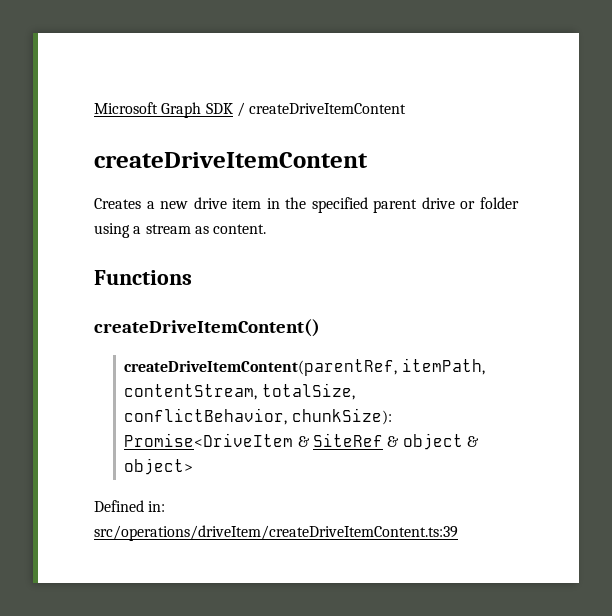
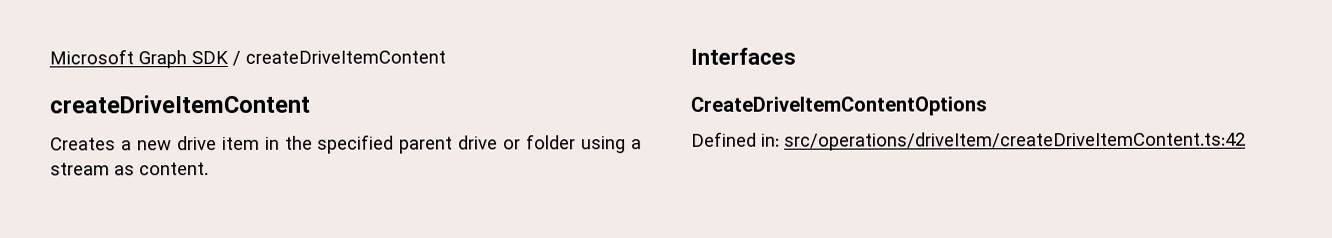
- Functions
- createDriveItemContent()
- createDriveItemContent(parentRef, itemPath, contentStream, totalSize, conflictBehavior, chunkSize): Promise<DriveItem & SiteRef & object & object>
+ Interfaces
+ CreateDriveItemContentOptions
- Defined in: src/operations/driveItem/createDriveItemContent.ts:39
+ Defined in: src/operations/driveItem/createDriveItemContent.ts:42

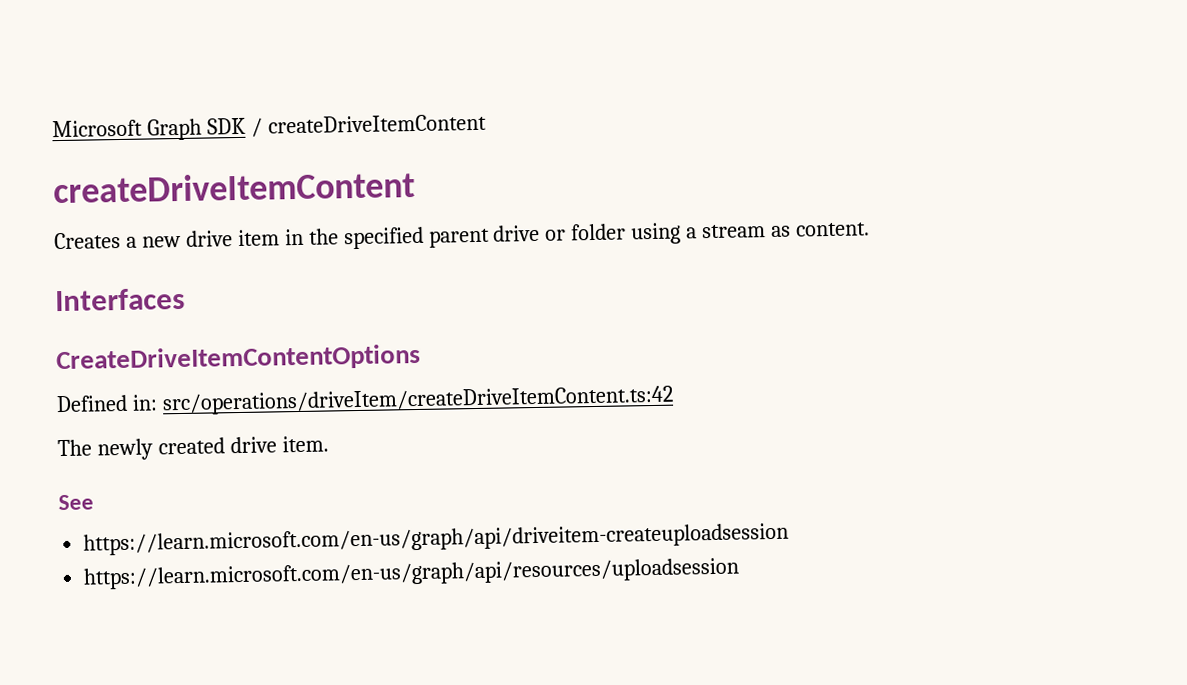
+ The newly created drive item.
+ See
+ https://learn.microsoft.com/en-us/graph/api/driveitem-createuploadsession
+ https://learn.microsoft.com/en-us/graph/api/resources/uploadsession

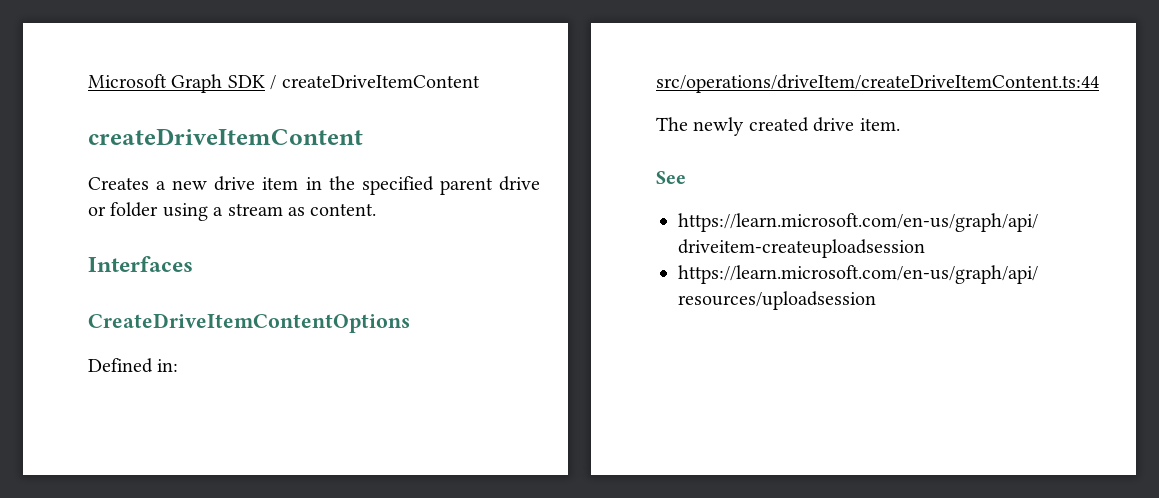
- Defined in: src/operations/driveItem/createDriveItemContent.ts:42
+ Defined in: src/operations/driveItem/createDriveItemContent.ts:44

